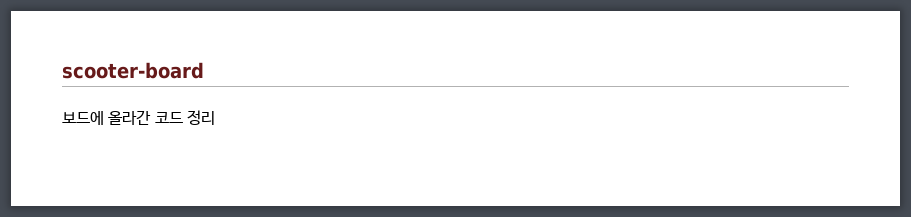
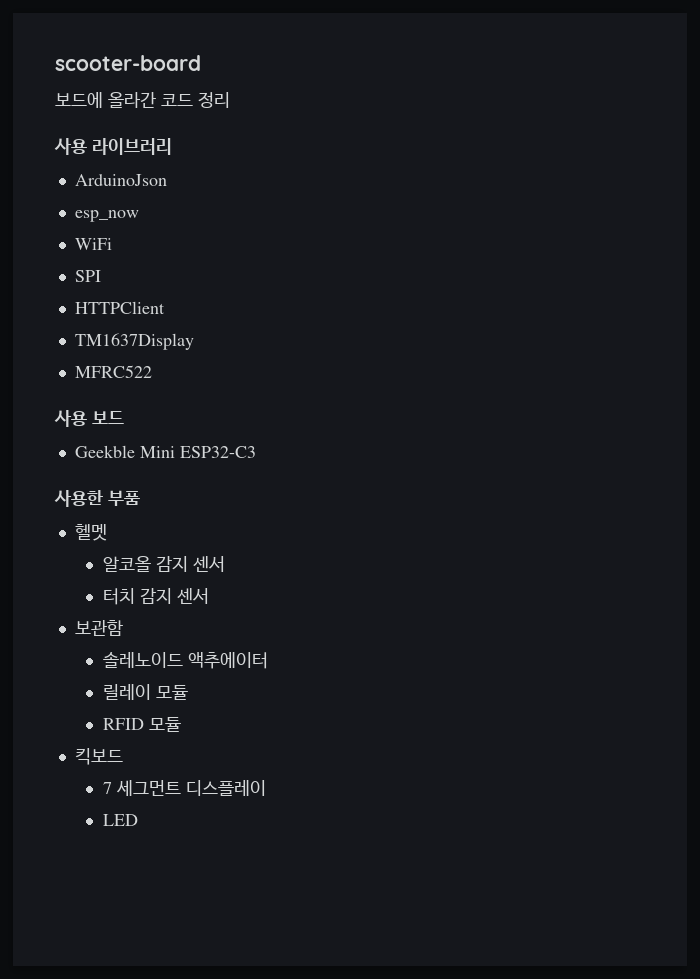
+ 사용 라이브러리
+ ArduinoJson
+ esp_now
+ WiFi
+ SPI
+ HTTPClient
+ TM1637Display
+ MFRC522
+ 사용 보드
+ Geekble Mini ESP32-C3
+ 사용한 부품
+ 헬멧
+ 알코올 감지 센서
+ 터치 감지 센서
+ 보관함
+ 솔레노이드 액추에이터
+ 릴레이 모듈
+ RFID 모듈
+ 킥보드
+ 7 세그먼트 디스플레이
+ LED

